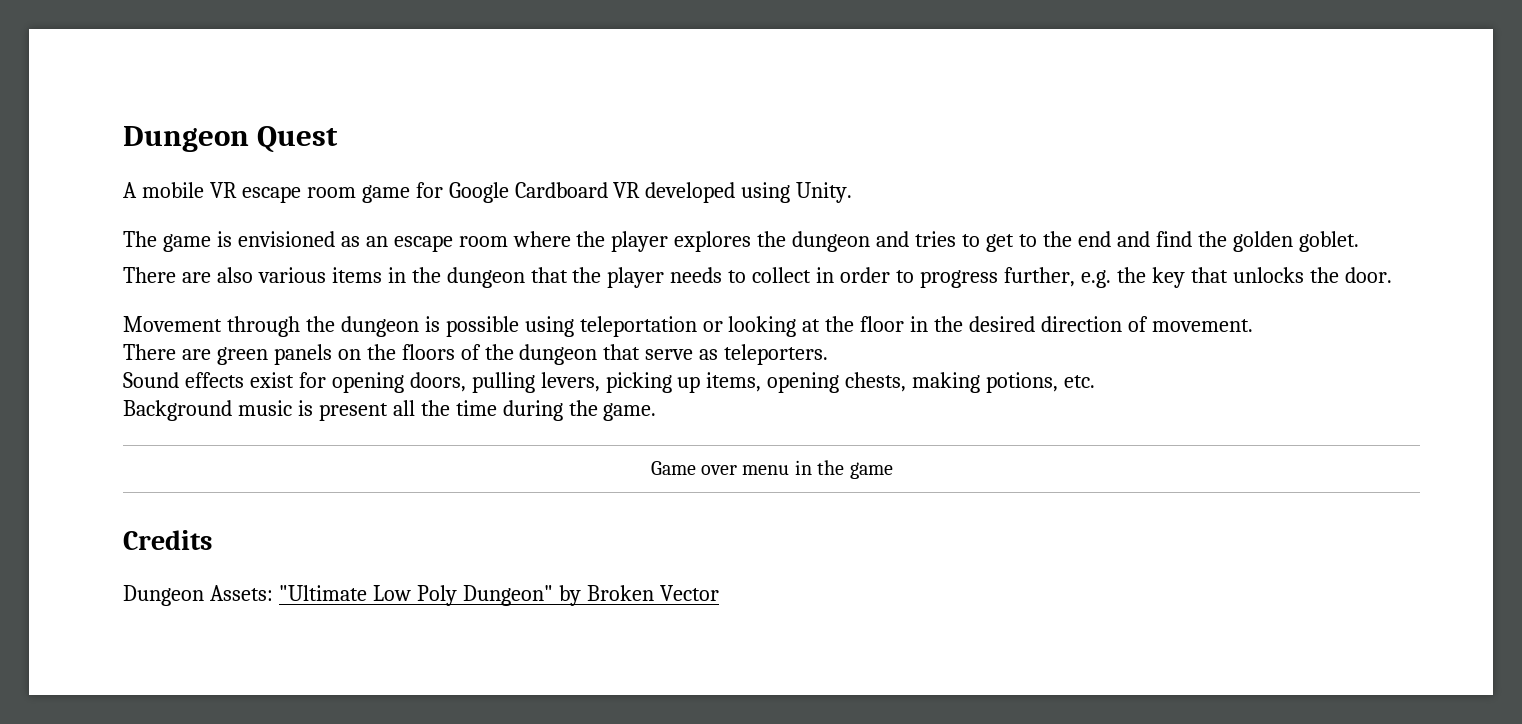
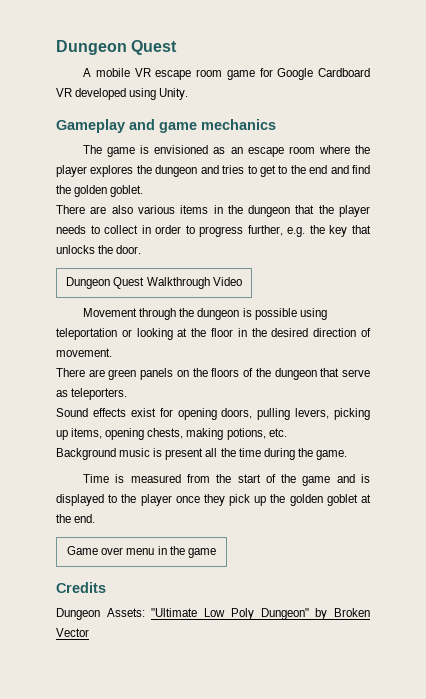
+ Gameplay and game mechanics
+ Dungeon Quest Walkthrough Video
+ Time is measured from the start of the game and is displayed to the player once they pick up the golden goblet at the end.

